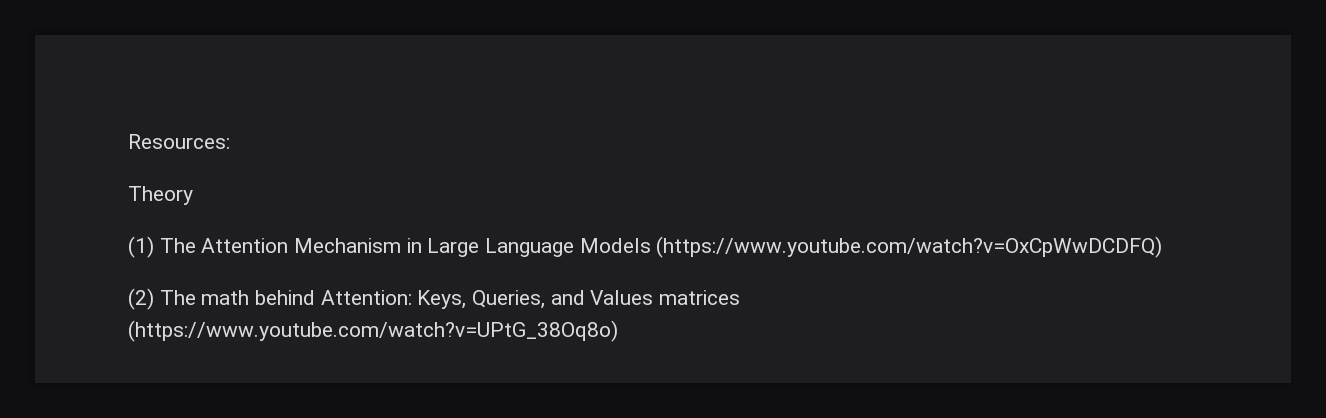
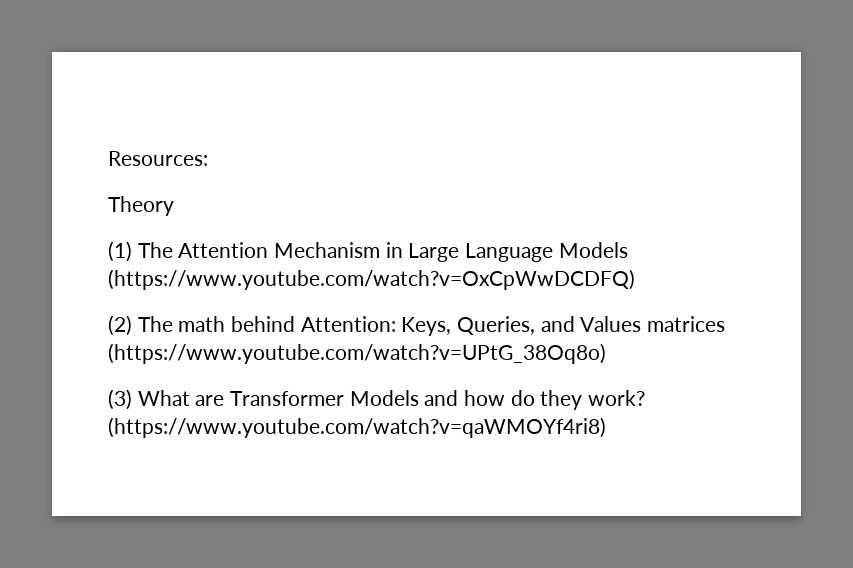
+ (3) What are Transformer Models and how do they work? (https://www.youtube.com/watch?v=qaWMOYf4ri8)

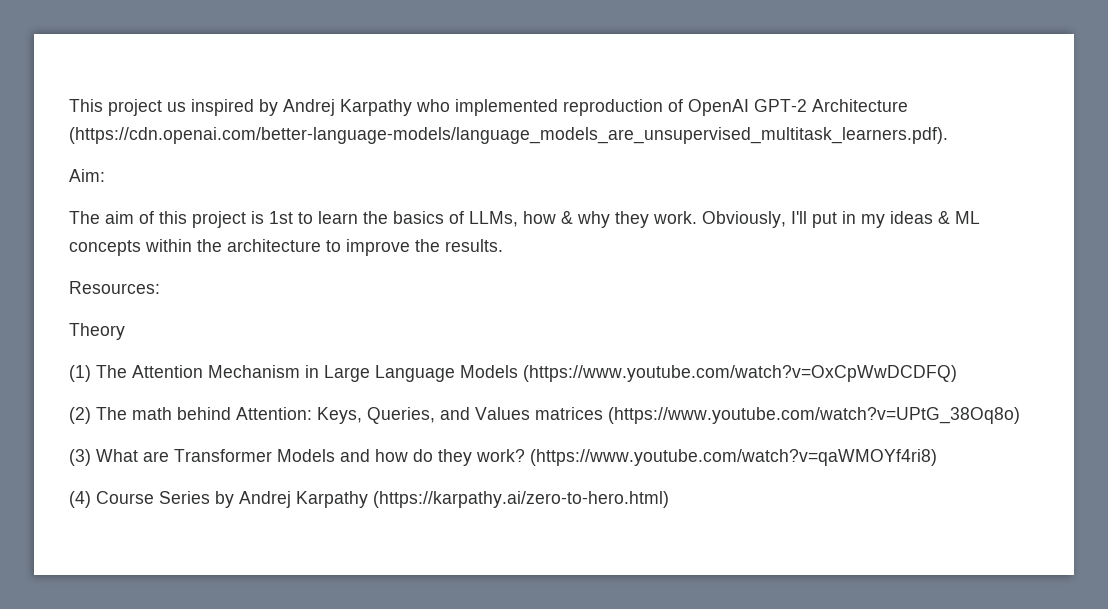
+ This project us inspired by Andrej Karpathy who implemented reproduction of OpenAI GPT-2 Architecture (https://cdn.openai.com/better-language-models/language_models_are_unsupervised_multitask_learners.pdf).
+ Aim:
+ The aim of this project is 1st to learn the basics of LLMs, how & why they work. Obviously, I'll put in my ideas & ML concepts within the architecture to improve the results.
+ (4) Course Series by Andrej Karpathy (https://karpathy.ai/zero-to-hero.html)

